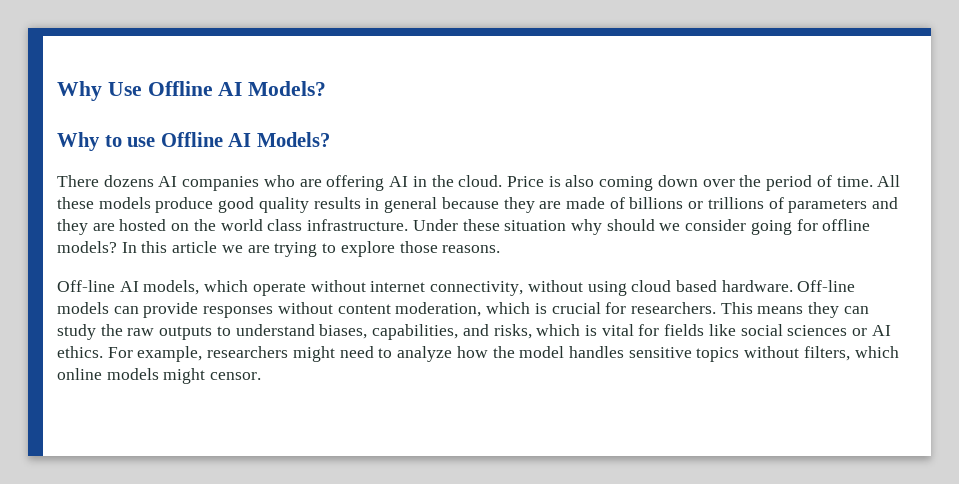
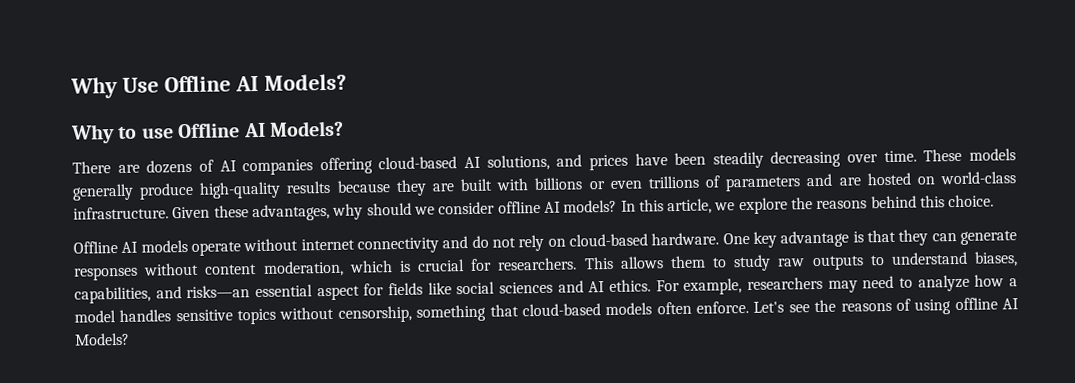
- There dozens AI companies who are offering AI in the cloud. Price is also coming down over the period of time. All these models produce good quality results in general because they are made of billions or trillions of parameters and they are hosted on the world class infrastructure. Under these situation why should we consider going for offline models? In this article we are trying to explore those reasons.
- Off-line AI models, which operate without internet connectivity, without using cloud based hardware. Off-line models can provide responses without content moderation, which is crucial for researchers.
+ There are dozens of AI companies offering cloud-based AI solutions, and prices have been steadily decreasing over time. These models generally produce high-quality results because they are built with billions or even trillions of parameters and are hosted on world-class infrastructure. Given these advantages, why should we consider offline AI models? In this article, we explore the reasons behind this choice.
+ Offline AI models operate without internet connectivity and do not rely on cloud-based hardware. One key advantage is that they can generate responses without content moderation, which is crucial for researchers.
- This means they can study the raw outputs to understand biases, capabilities, and risks, which is vital for fields like social sciences or AI ethics.
+ This allows them to study raw outputs to understand biases, capabilities, and risks—an essential aspect for fields like social sciences and AI ethics.
- For example, researchers might need to analyze how the model handles sensitive topics without filters, which online models might censor.
+ For example, researchers may need to analyze how a model handles sensitive topics without censorship, something that cloud-based models often enforce. Let's see the reasons of using offline AI Models?

